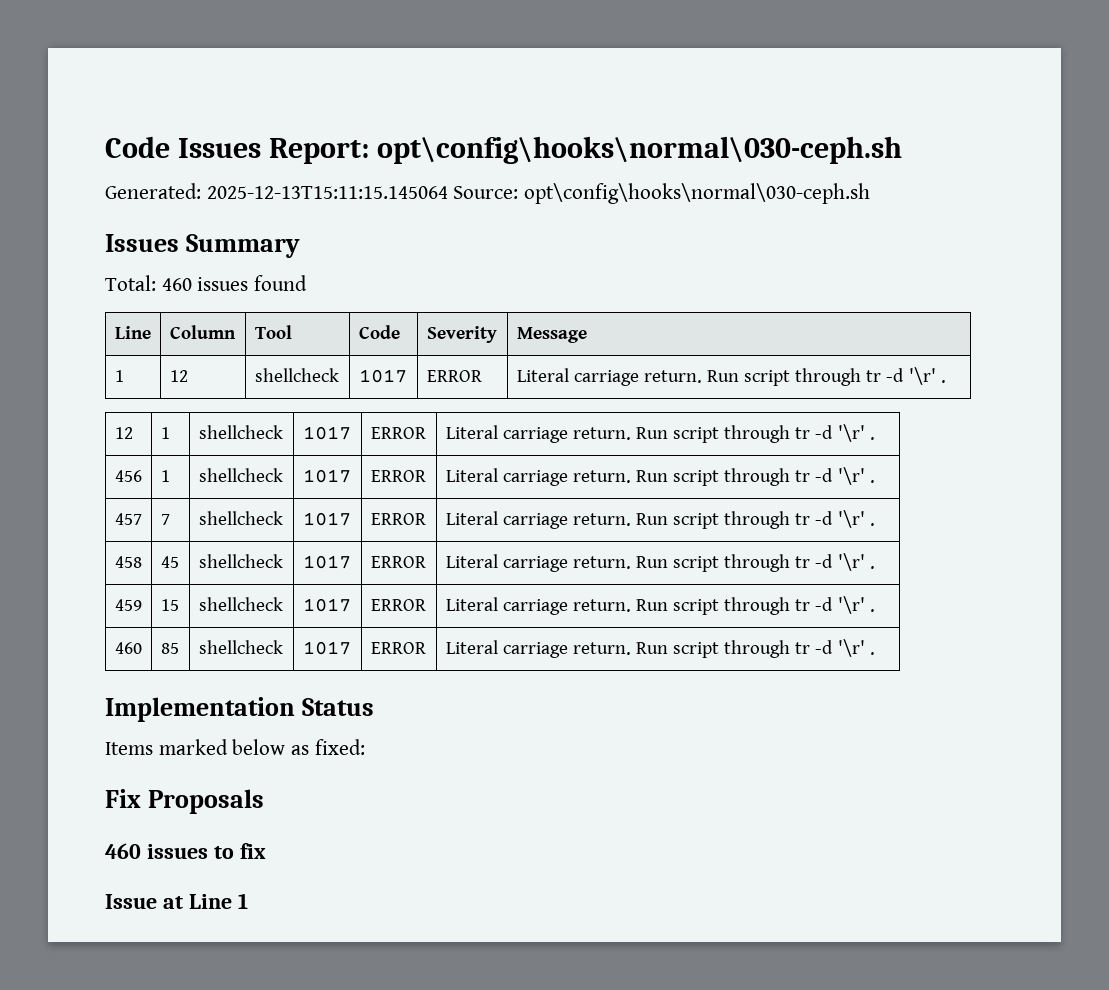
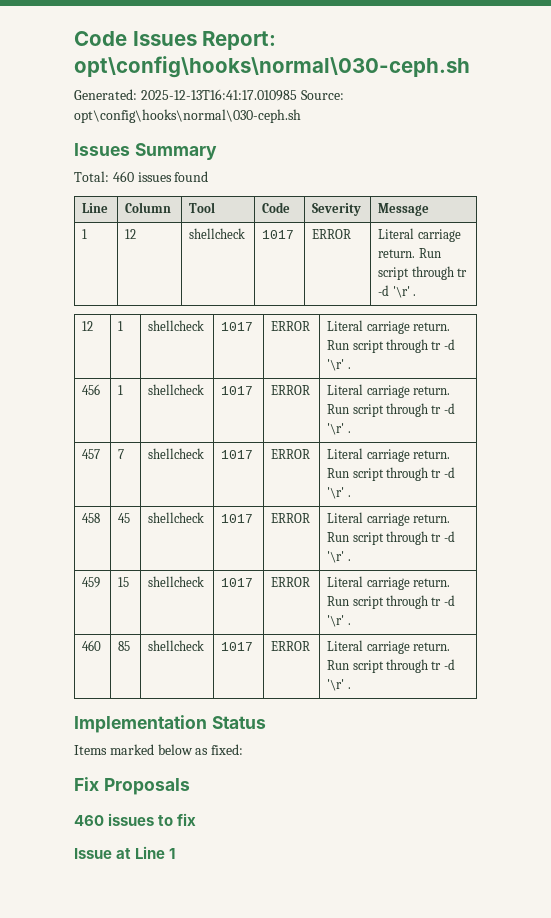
- Generated: 2025-12-13T15:11:15.145064 Source: opt\config\hooks\normal\030-ceph.sh
+ Generated: 2025-12-13T16:41:17.010985 Source: opt\config\hooks\normal\030-ceph.sh

